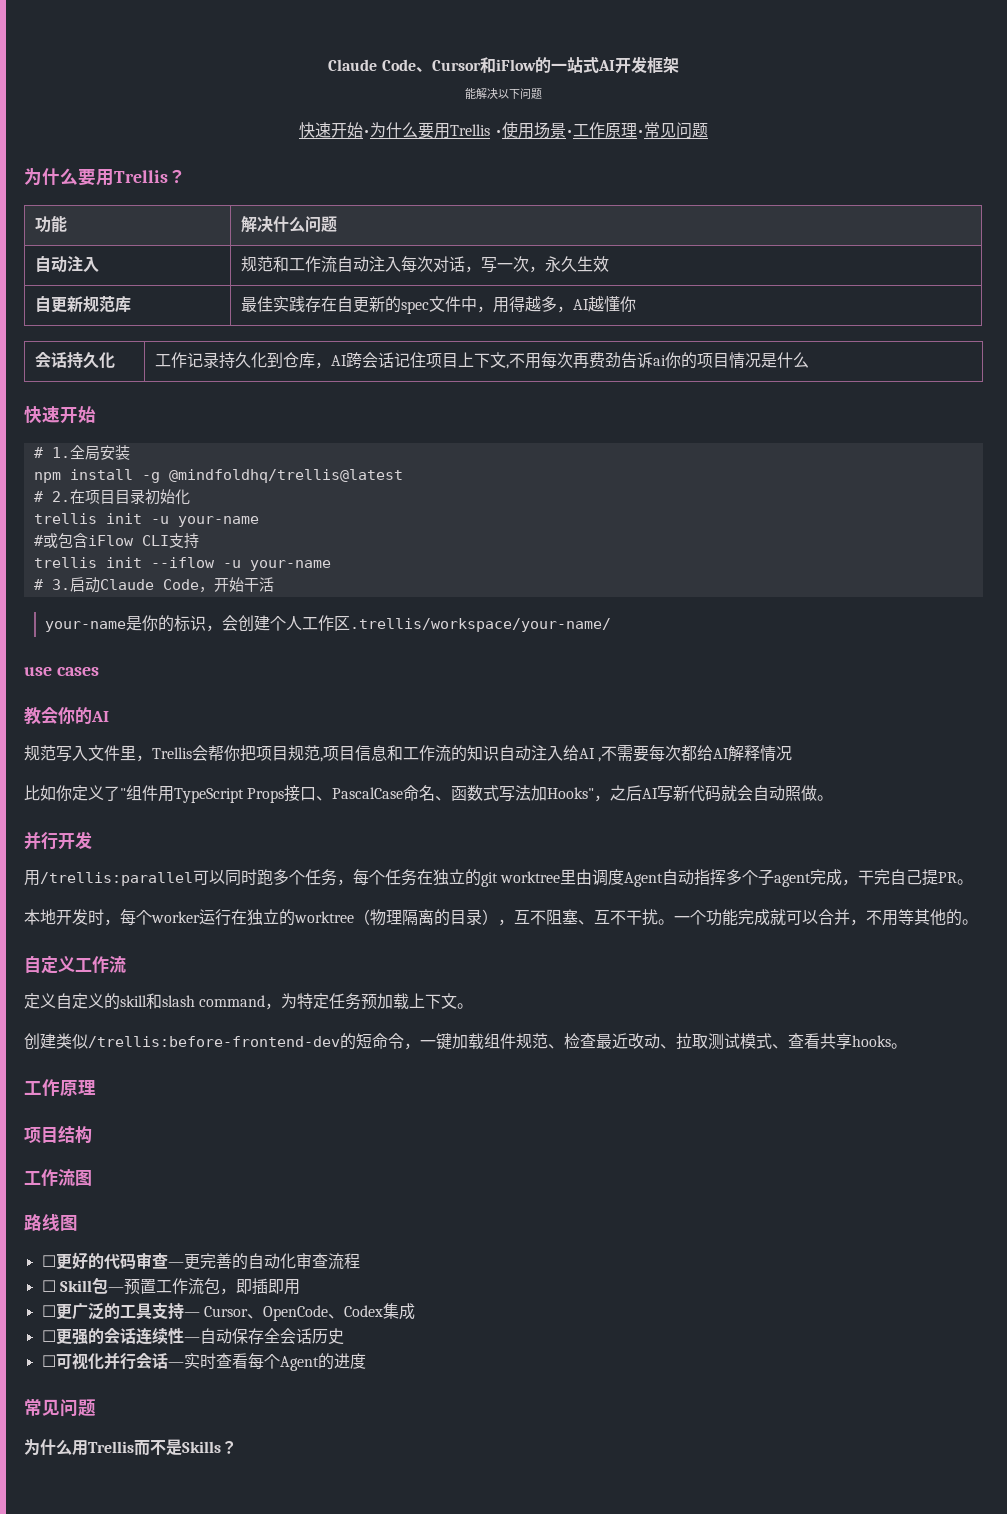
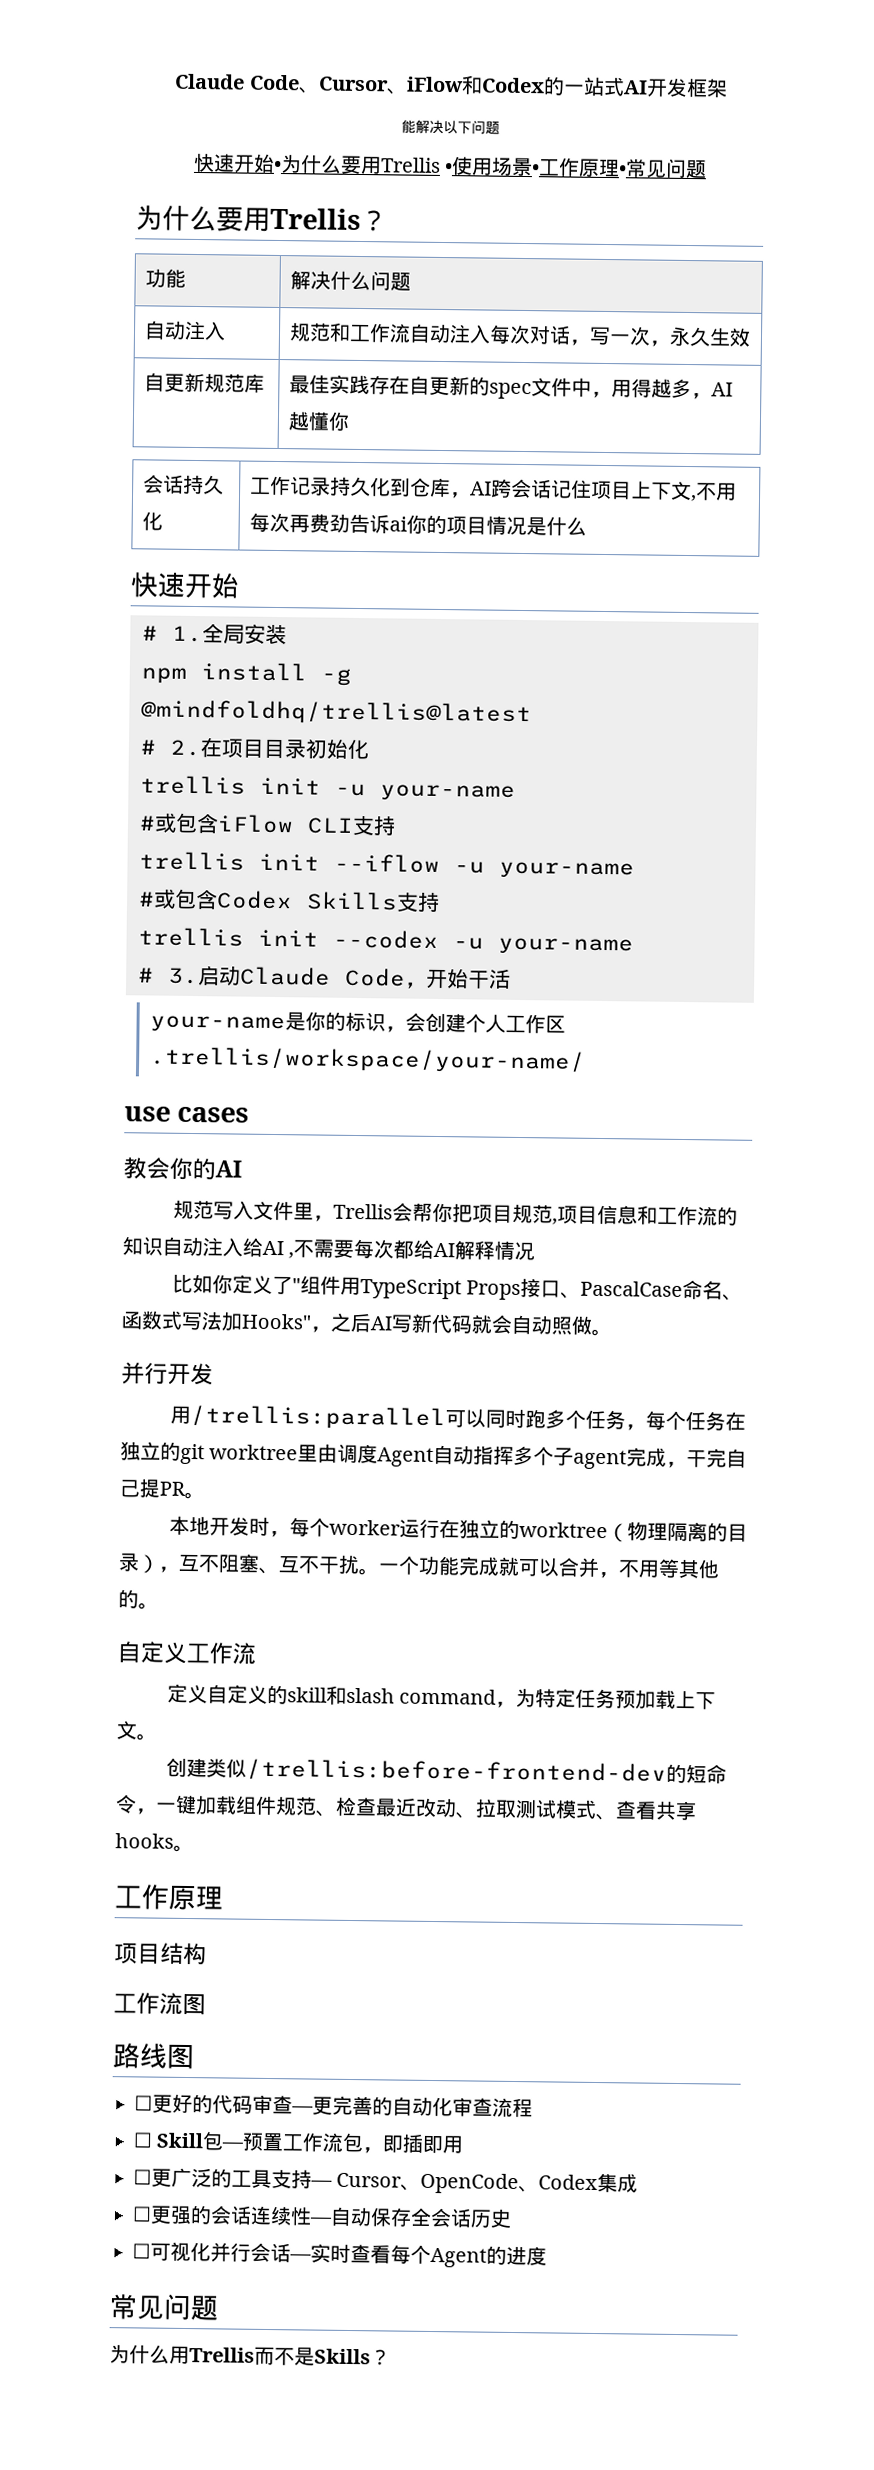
- Claude Code、Cursor和iFlow的一站式AI开发框架
+ Claude Code、Cursor、iFlow和Codex的一站式AI开发框架
+ #或包含Codex Skills支持
+ trellis init --codex -u your-name

